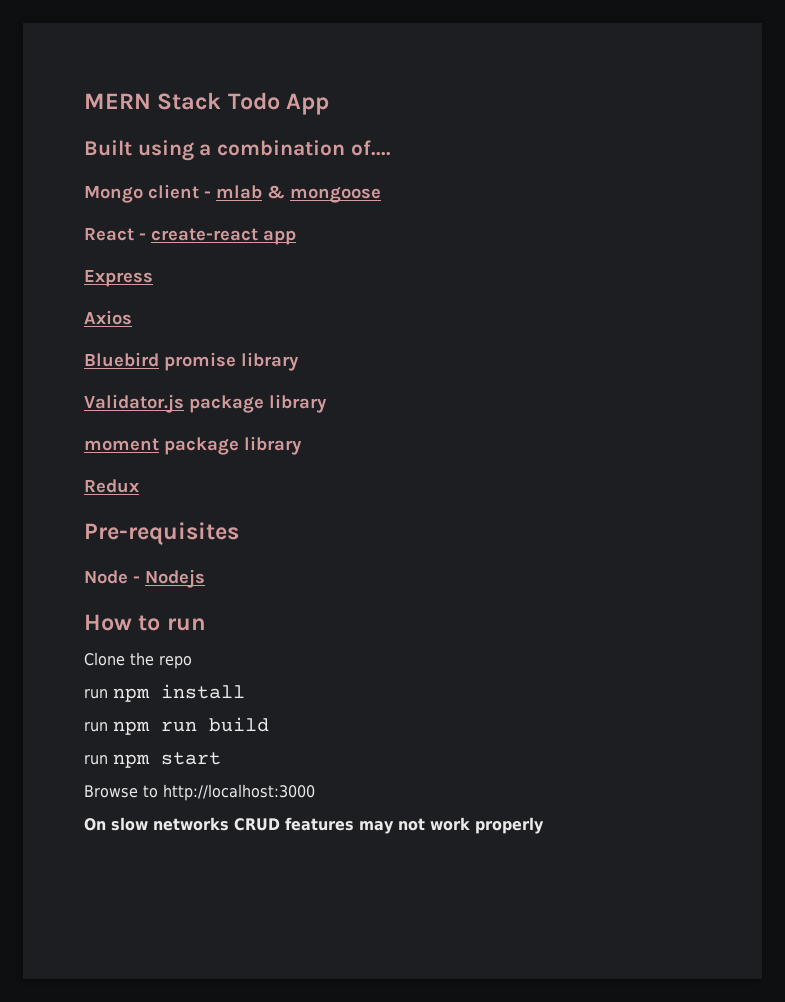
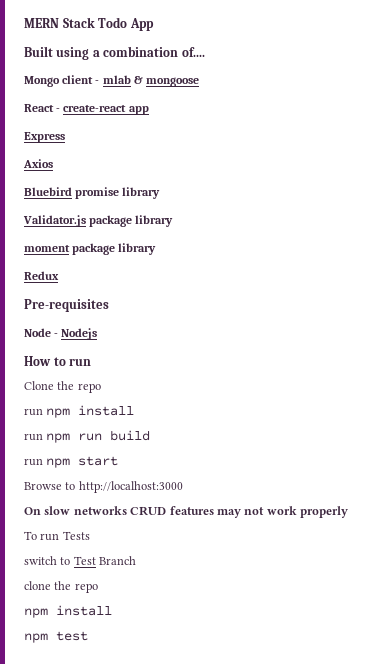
+ To run Tests
+ switch to Test Branch
+ clone the repo
+ npm install
+ npm test

